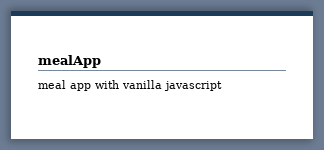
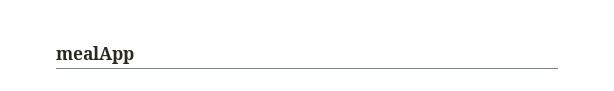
- meal app with vanilla javascript

